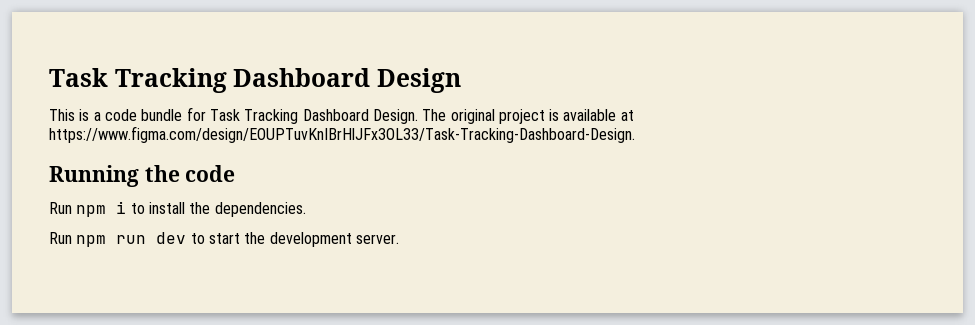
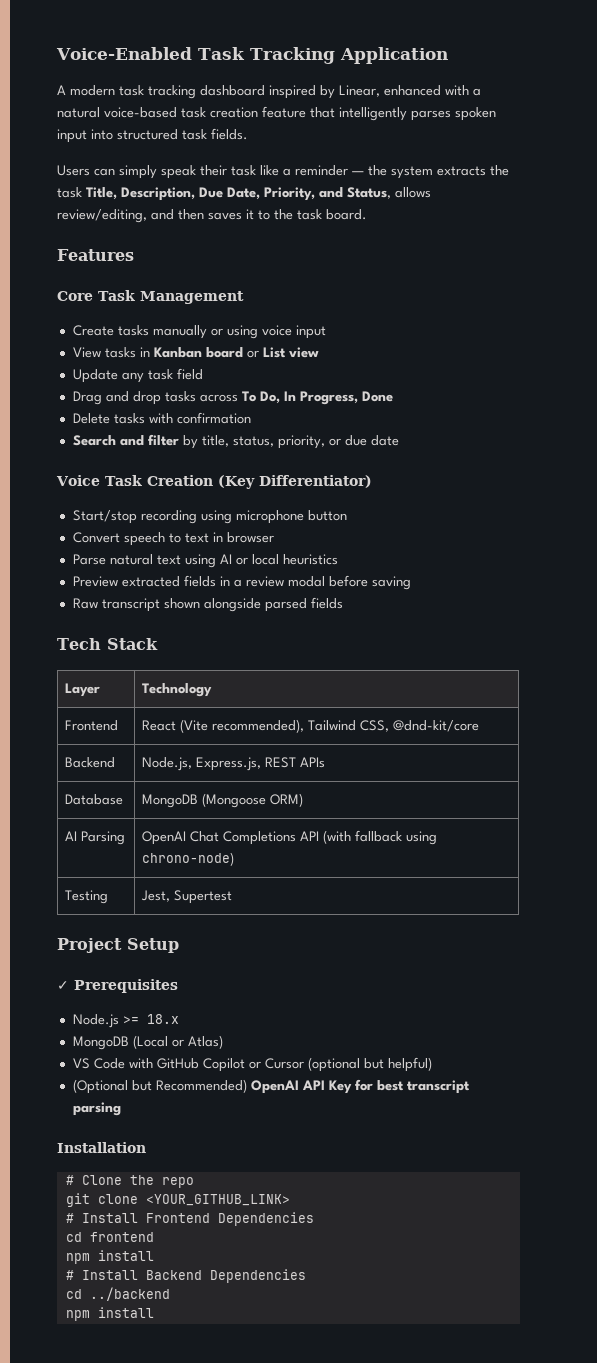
- Task Tracking Dashboard Design
- This is a code bundle for Task Tracking Dashboard Design. The original project is available at https://www.figma.com/design/EOUPTuvKnIBrHlJFx3OL33/Task-Tracking-Dashboard-Design.
- Running the code
- Run npm i to install the dependencies.
- Run npm run dev to start the development server.
+ Voice-Enabled Task Tracking Application
+ A modern task tracking dashboard inspired by Linear, enhanced with a natural voice-based task creation feature that intelligently parses spoken input into structured task fields.
+ Users can simply speak their task like a reminder — the system extracts the task Title, Description, Due Date, Priority, and Status, allows review/editing, and then saves it to the task board.
+ Features
+ Core Task Management
+ Create tasks manually or using voice input
+ View tasks in Kanban board or List view
+ Update any task field
+ Drag and drop tasks across To Do, In Progress, Done
+ Delete tasks with confirmation
+ Search and filter by title, status, priority, or due date
+ Voice Task Creation (Key Differentiator)
+ Start/stop recording using microphone button
+ Convert speech to text in browser
+ Parse natural text using AI or local heuristics
+ Preview extracted fields in a review modal before saving
+ Raw transcript shown alongside parsed fields
+ Tech Stack
+ Layer | Technology
+ Frontend | React (Vite recommended), Tailwind CSS, @dnd-kit/core
+ Backend | Node.js, Express.js, REST APIs
+ Database | MongoDB (Mongoose ORM)
+ AI Parsing | OpenAI Chat Completions API (with fallback using chrono-node)
+ Testing | Jest, Supertest
+ Project Setup
+ ✓ Prerequisites
+ Node.js >= 18.x
+ MongoDB (Local or Atlas)
+ VS Code with GitHub Copilot or Cursor (optional but helpful)
+ (Optional but Recommended) OpenAI API Key for best transcript parsing
+ Installation
+ # Clone the repo
+ git clone <YOUR_GITHUB_LINK>
+ # Install Frontend Dependencies
+ cd frontend
+ npm install
+ # Install Backend Dependencies
+ cd ../backend
+ npm install

